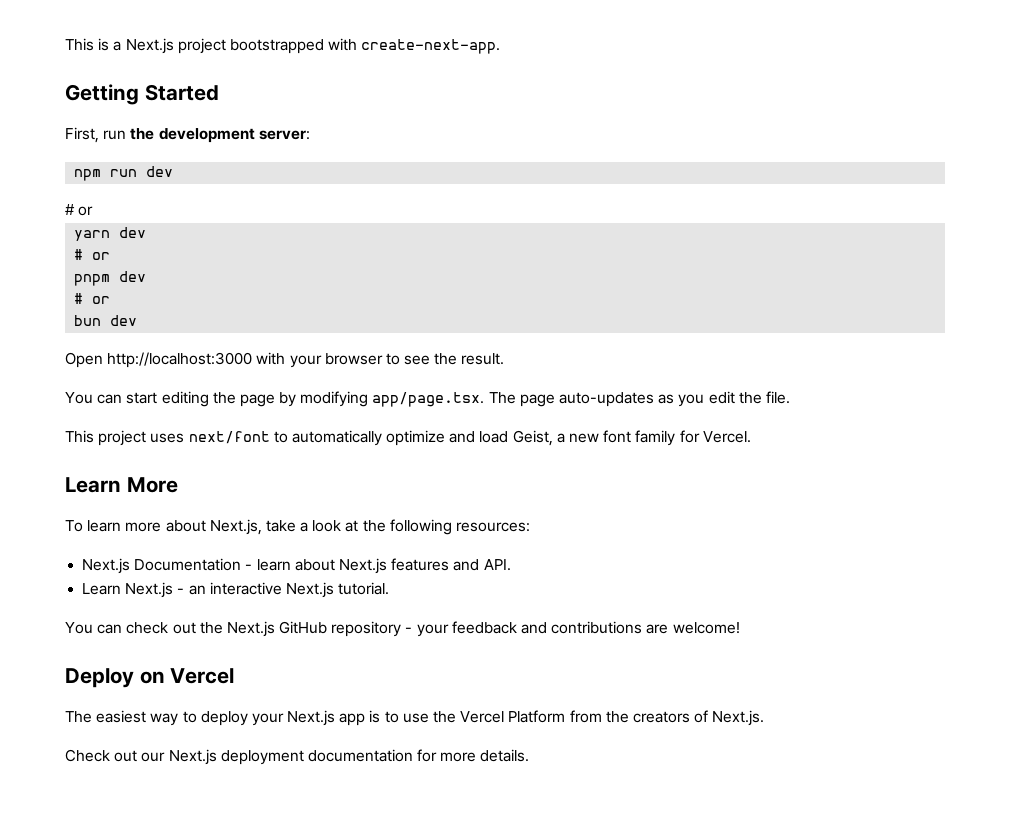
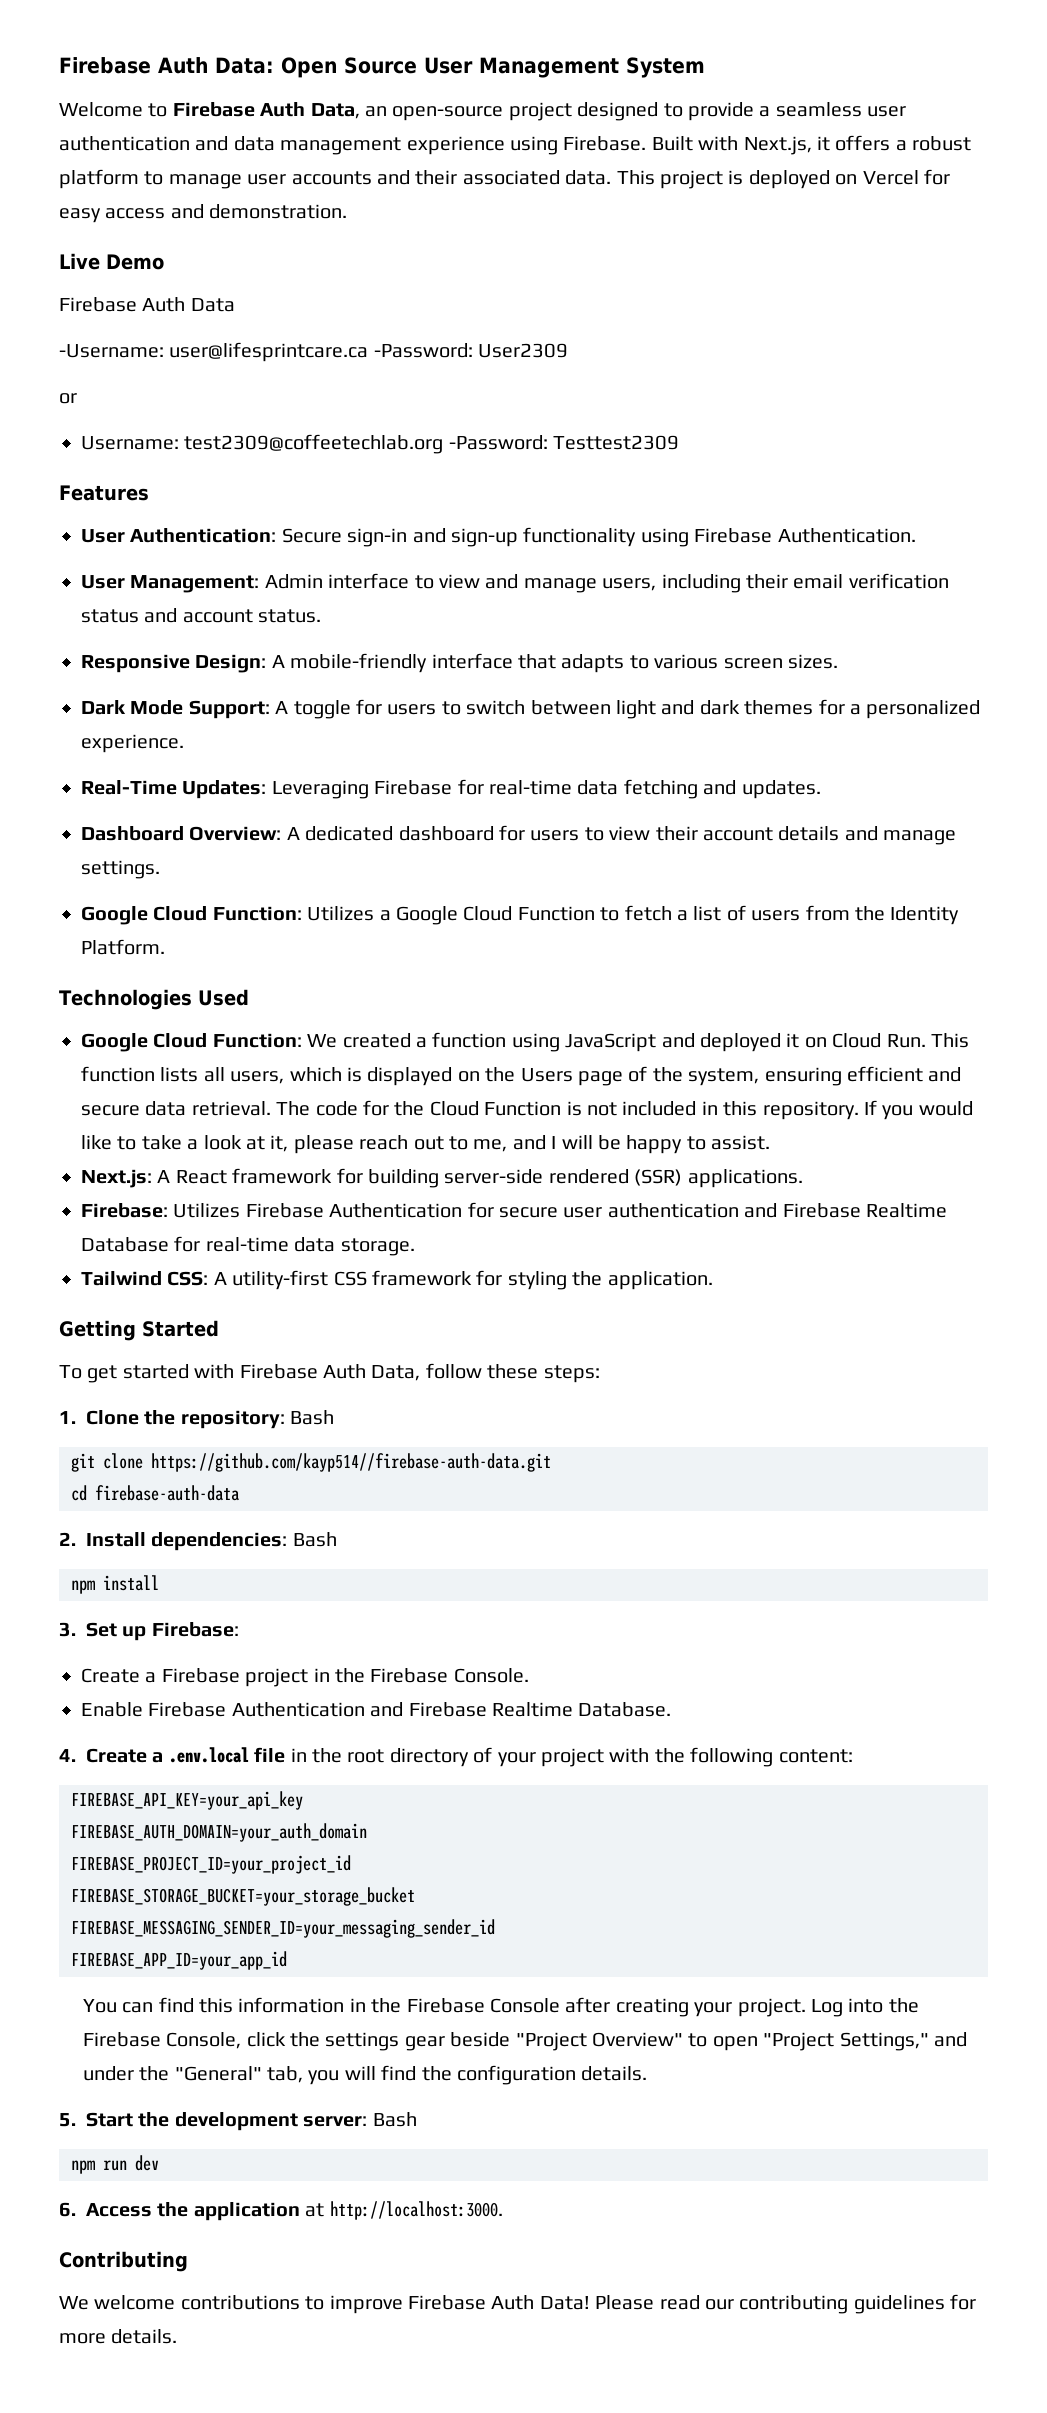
- This is a Next.js project bootstrapped with create-next-app.
+ Firebase Auth Data: Open Source User Management System
+ Welcome to Firebase Auth Data, an open-source project designed to provide a seamless user authentication and data management experience using Firebase. Built with Next.js, it offers a robust platform to manage user accounts and their associated data. This project is deployed on Vercel for easy access and demonstration.
+ Live Demo
+ Firebase Auth Data
+ -Username: user@lifesprintcare.ca -Password: User2309
+ or
+ Username: test2309@coffeetechlab.org -Password: Testtest2309
+ Features
+ User Authentication: Secure sign-in and sign-up functionality using Firebase Authentication.
+ User Management: Admin interface to view and manage users, including their email verification status and account status.
+ Responsive Design: A mobile-friendly interface that adapts to various screen sizes.
+ Dark Mode Support: A toggle for users to switch between light and dark themes for a personalized experience.
+ Real-Time Updates: Leveraging Firebase for real-time data fetching and updates.
+ Dashboard Overview: A dedicated dashboard for users to view their account details and manage settings.
+ Google Cloud Function: Utilizes a Google Cloud Function to fetch a list of users from the Identity Platform.
+ Technologies Used
+ Google Cloud Function: We created a function using JavaScript and deployed it on Cloud Run. This function lists all users, which is displayed on the Users page of the system, ensuring efficient and secure data retrieval. The code for the Cloud Function is not included in this repository. If you would like to take a look at it, please reach out to me, and I will be happy to assist.
+ Next.js: A React framework for building server-side rendered (SSR) applications.
+ Firebase: Utilizes Firebase Authentication for secure user authentication and Firebase Realtime Database for real-time data storage.
+ Tailwind CSS: A utility-first CSS framework for styling the application.
  Getting Started
- First, run the development server:
+ To get started with Firebase Auth Data, follow these steps:
+ 1. Clone the repository: Bash
+ git clone https://github.com/kayp514//firebase-auth-data.git
+ cd firebase-auth-data
+ 2. Install dependencies: Bash
+ npm install
+ 3. Set up Firebase:
+ Create a Firebase project in the Firebase Console.
+ Enable Firebase Authentication and Firebase Realtime Database.
+ 4. Create a .env.local file in the root directory of your project with the following content:
+ FIREBASE_API_KEY=your_api_key
+ FIREBASE_AUTH_DOMAIN=your_auth_domain
+ FIREBASE_PROJECT_ID=your_project_id
+ FIREBASE_STORAGE_BUCKET=your_storage_bucket
+ FIREBASE_MESSAGING_SENDER_ID=your_messaging_sender_id
+ FIREBASE_APP_ID=your_app_id
+ You can find this information in the Firebase Console after creating your project. Log into the Firebase Console, click the settings gear beside "Project Overview" to open "Project Settings," and under the "General" tab, you will find the configuration details.
+ 5. Start the development server: Bash
  npm run dev
- # or
- yarn dev
- # or
- pnpm dev
- # or
- bun dev
- Open http://localhost:3000 with your browser to see the result.
- You can start editing the page by modifying app/page.tsx. The page auto-updates as you edit the file.
- This project uses next/font to automatically optimize and load Geist, a new font family for Vercel.
- Learn More
- To learn more about Next.js, take a look at the following resources:
- Next.js Documentation - learn about Next.js features and API.
- Learn Next.js - an interactive Next.js tutorial.
- You can check out the Next.js GitHub repository - your feedback and contributions are welcome!
- Deploy on Vercel
- The easiest way to deploy your Next.js app is to use the Vercel Platform from the creators of Next.js.
- Check out our Next.js deployment documentation for more details.
+ 6. Access the application at http://localhost:3000.
+ Contributing
+ We welcome contributions to improve Firebase Auth Data! Please read our contributing guidelines for more details.

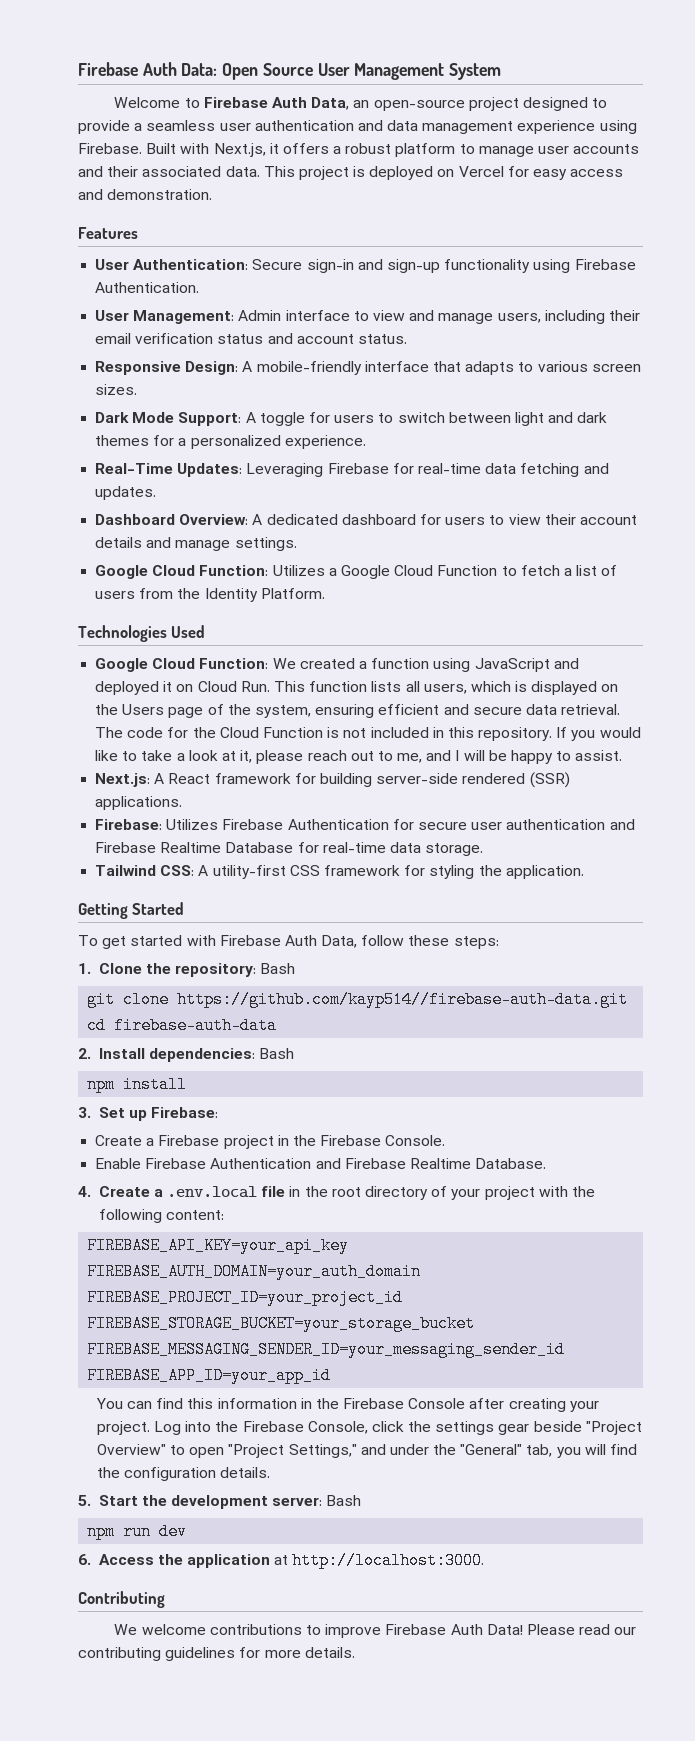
- Live Demo
- Firebase Auth Data
- -Username: user@lifesprintcare.ca -Password: User2309
- or
- Username: test2309@coffeetechlab.org -Password: Testtest2309

